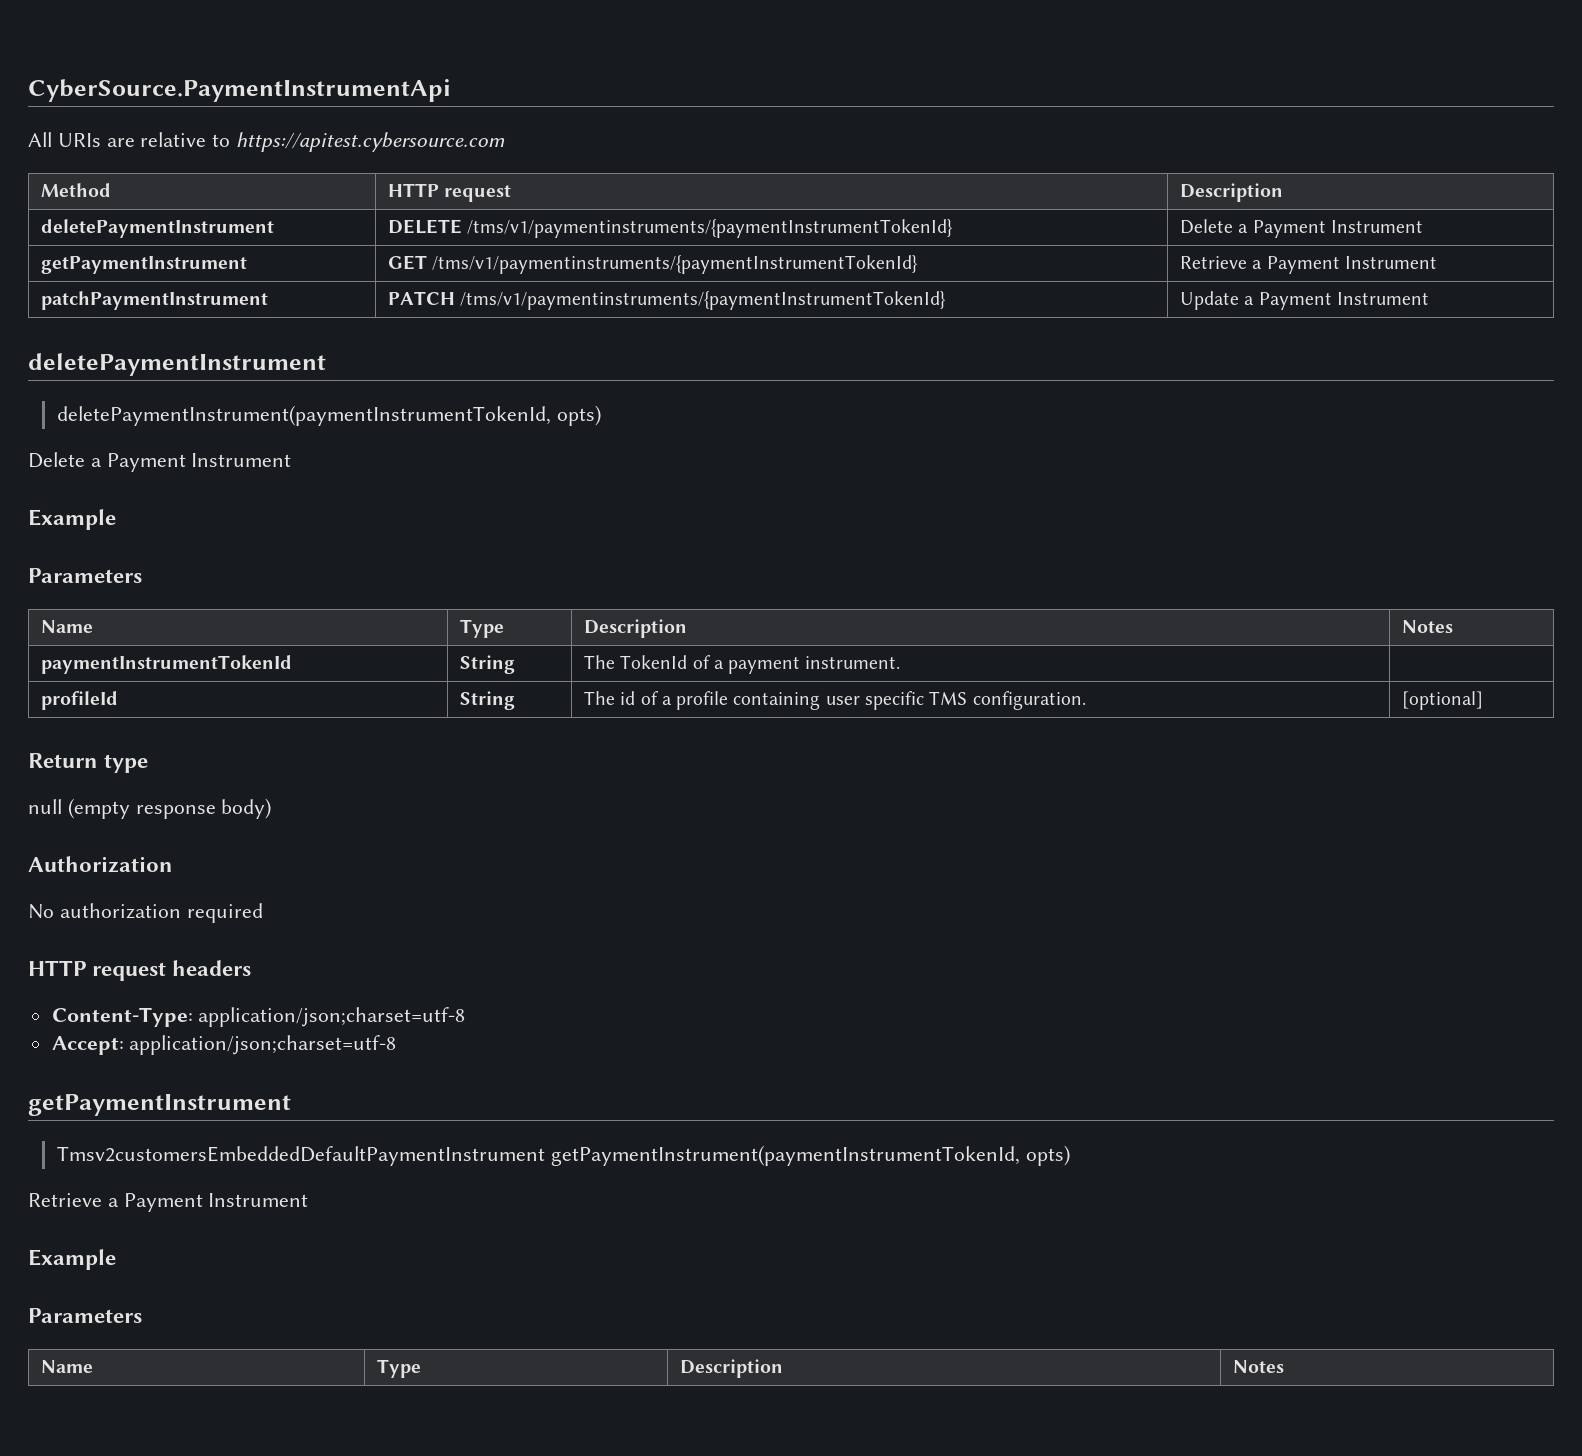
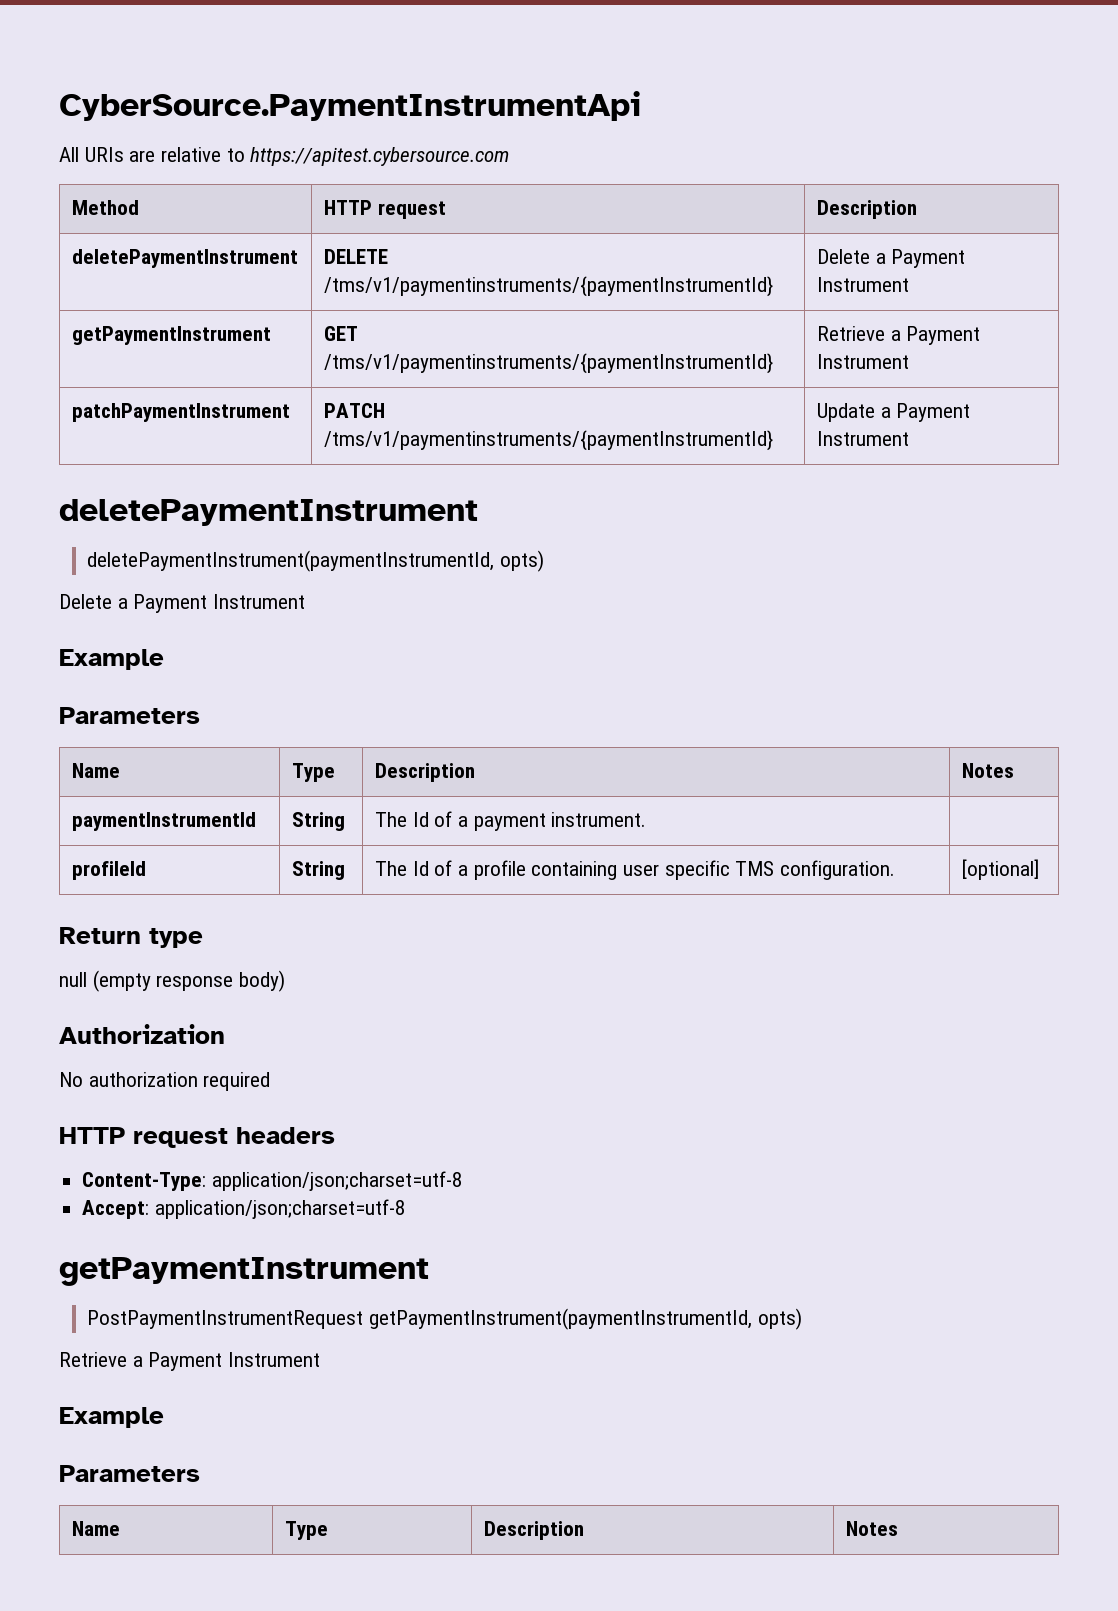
- deletePaymentInstrument | DELETE /tms/v1/paymentinstruments/{paymentInstrumentTokenId} | Delete a Payment Instrument
+ deletePaymentInstrument | DELETE /tms/v1/paymentinstruments/{paymentInstrumentId} | Delete a Payment Instrument
- getPaymentInstrument | GET /tms/v1/paymentinstruments/{paymentInstrumentTokenId} | Retrieve a Payment Instrument
+ getPaymentInstrument | GET /tms/v1/paymentinstruments/{paymentInstrumentId} | Retrieve a Payment Instrument
- patchPaymentInstrument | PATCH /tms/v1/paymentinstruments/{paymentInstrumentTokenId} | Update a Payment Instrument
+ patchPaymentInstrument | PATCH /tms/v1/paymentinstruments/{paymentInstrumentId} | Update a Payment Instrument
- deletePaymentInstrument(paymentInstrumentTokenId, opts)
+ deletePaymentInstrument(paymentInstrumentId, opts)
- paymentInstrumentTokenId | String | The TokenId of a payment instrument. |
+ paymentInstrumentId | String | The Id of a payment instrument. |
- profileId | String | The id of a profile containing user specific TMS configuration. | [optional]
+ profileId | String | The Id of a profile containing user specific TMS configuration. | [optional]
- Tmsv2customersEmbeddedDefaultPaymentInstrument getPaymentInstrument(paymentInstrumentTokenId, opts)
+ PostPaymentInstrumentRequest getPaymentInstrument(paymentInstrumentId, opts)

